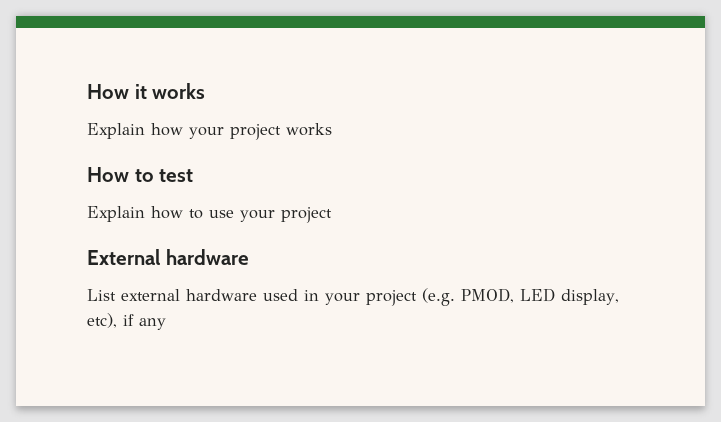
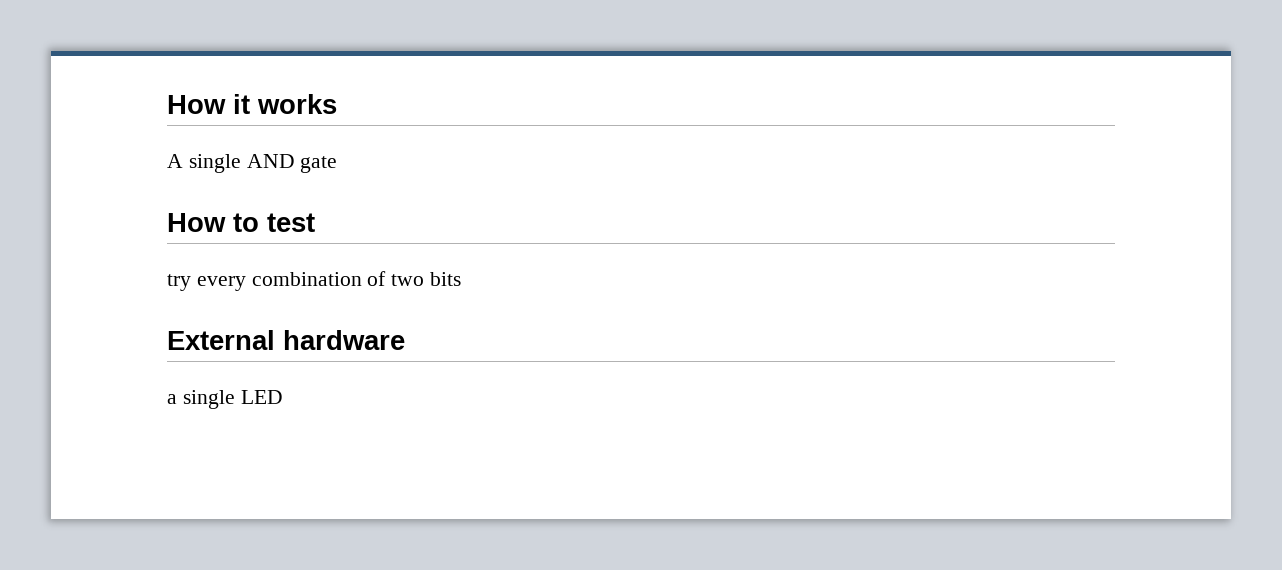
- Explain how your project works
+ A single AND gate
  How to test
- Explain how to use your project
+ try every combination of two bits
  External hardware
- List external hardware used in your project (e.g. PMOD, LED display, etc), if any
+ a single LED

